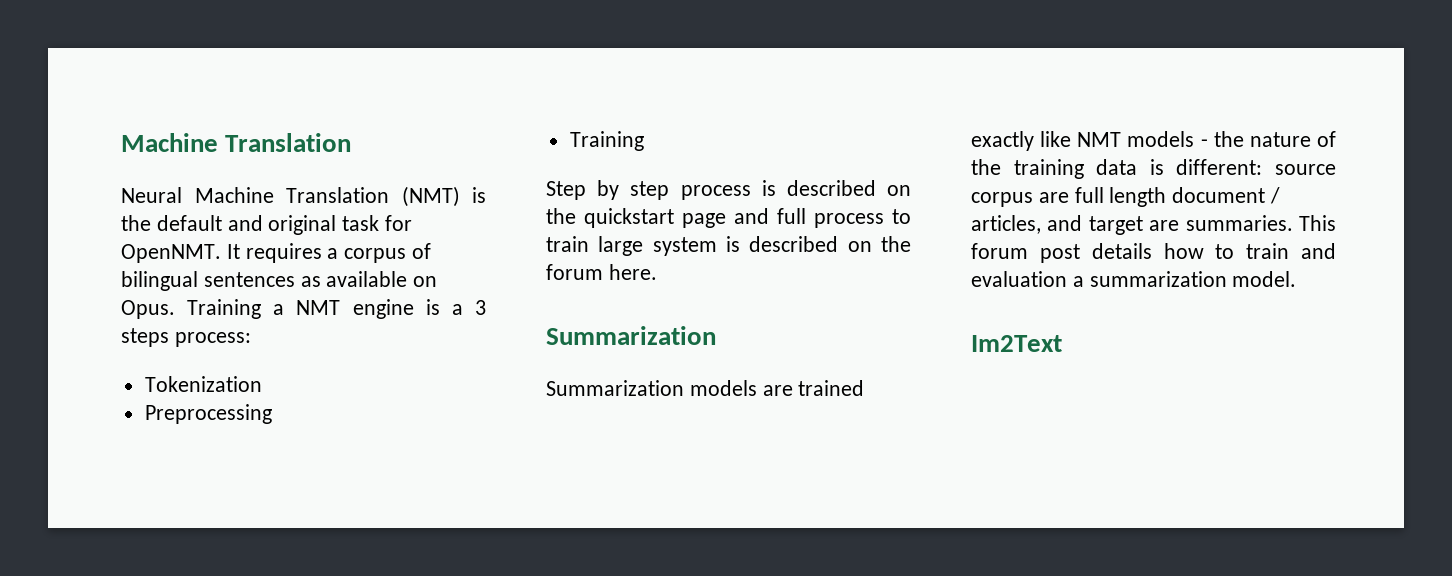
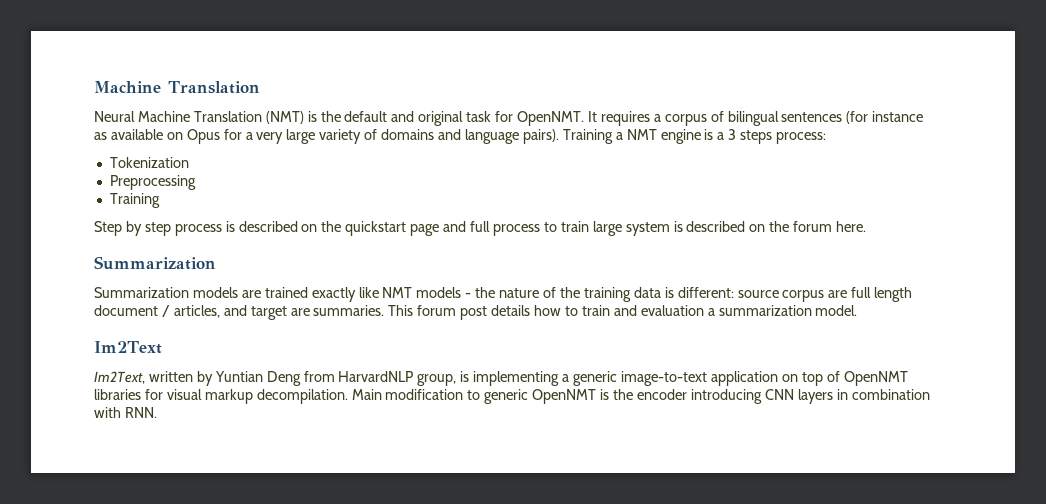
- It requires a corpus of bilingual sentences as available on Opus.
+ It requires a corpus of bilingual sentences (for instance as available on Opus for a very large variety of domains and language pairs).
+ Im2Text, written by Yuntian Deng from HarvardNLP group, is implementing a generic image-to-text application on top of OpenNMT libraries for visual markup decompilation. Main modification to generic OpenNMT is the encoder introducing CNN layers in combination with RNN.

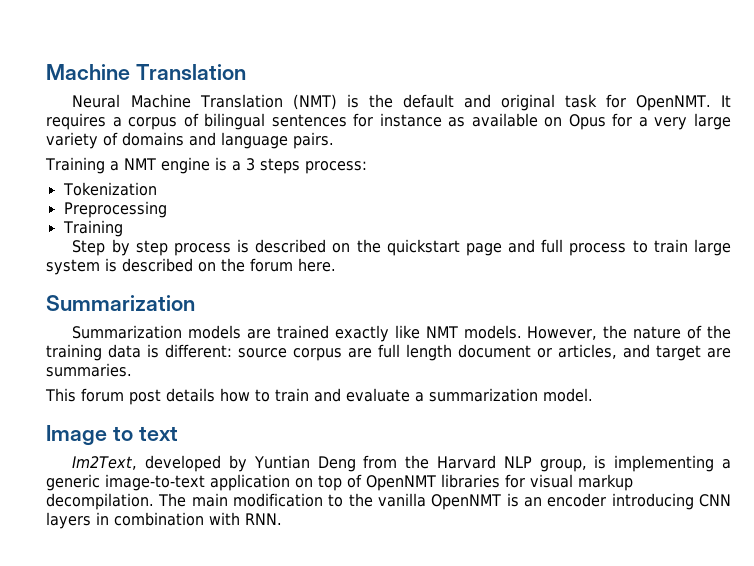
- It requires a corpus of bilingual sentences (for instance as available on Opus for a very large variety of domains and language pairs). Training a NMT engine is a 3 steps process:
+ It requires a corpus of bilingual sentences for instance as available on Opus for a very large variety of domains and language pairs.
+ Training a NMT engine is a 3 steps process:
- Summarization models are trained exactly like NMT models - the nature of the training data is different: source corpus are full length document / articles, and target are summaries. This forum post details how to train and evaluation a summarization model.
+ Summarization models are trained exactly like NMT models. However, the nature of the training data is different: source corpus are full length document or articles, and target are summaries.
+ This forum post details how to train and evaluate a summarization model.
- Im2Text
+ Image to text
- Im2Text, written by Yuntian Deng from HarvardNLP group, is implementing a generic image-to-text application on top of OpenNMT libraries for visual markup decompilation.
+ Im2Text, developed by Yuntian Deng from the Harvard NLP group, is implementing a generic image-to-text application on top of OpenNMT libraries for visual markup decompilation.
- Main modification to generic OpenNMT is the encoder introducing CNN layers in combination with RNN.
+ The main modification to the vanilla OpenNMT is an encoder introducing CNN layers in combination with RNN.

